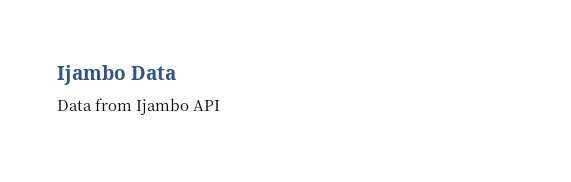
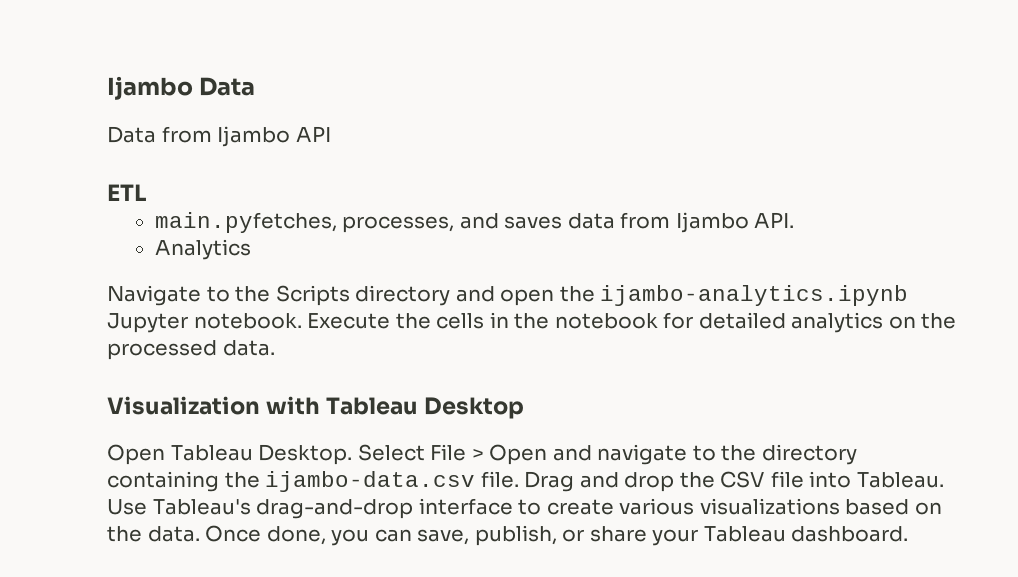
+ ETL
+ main.pyfetches, processes, and saves data from Ijambo API.
+ Analytics
+ Navigate to the Scripts directory and open the ijambo-analytics.ipynb Jupyter notebook. Execute the cells in the notebook for detailed analytics on the processed data.
+ Visualization with Tableau Desktop
+ Open Tableau Desktop. Select File > Open and navigate to the directory containing the ijambo-data.csv file. Drag and drop the CSV file into Tableau. Use Tableau's drag-and-drop interface to create various visualizations based on the data. Once done, you can save, publish, or share your Tableau dashboard.

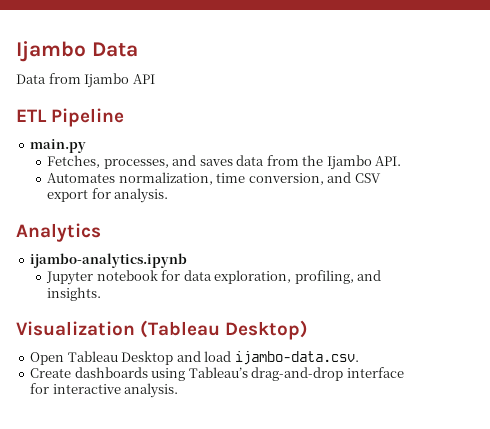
- ETL
- main.pyfetches, processes, and saves data from Ijambo API.
+ ETL Pipeline
+ main.py
+ Fetches, processes, and saves data from the Ijambo API.
+ Automates normalization, time conversion, and CSV export for analysis.
  Analytics
- Navigate to the Scripts directory and open the ijambo-analytics.ipynb Jupyter notebook. Execute the cells in the notebook for detailed analytics on the processed data.
- Visualization with Tableau Desktop
- Open Tableau Desktop. Select File > Open and navigate to the directory containing the ijambo-data.csv file. Drag and drop the CSV file into Tableau. Use Tableau's drag-and-drop interface to create various visualizations based on the data. Once done, you can save, publish, or share your Tableau dashboard.
+ ijambo-analytics.ipynb
+ Jupyter notebook for data exploration, profiling, and insights.
+ Visualization (Tableau Desktop)
+ Open Tableau Desktop and load ijambo-data.csv.
+ Create dashboards using Tableau’s drag-and-drop interface for interactive analysis.

